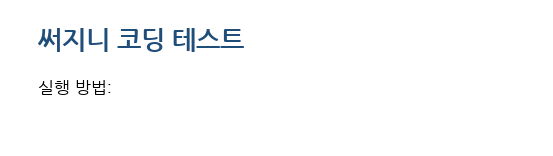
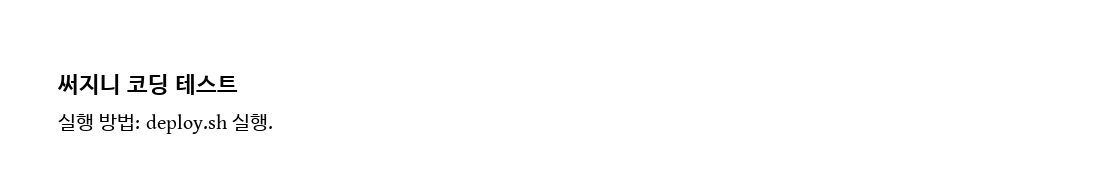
- 실행 방법:
+ 실행 방법: deploy.sh 실행.

